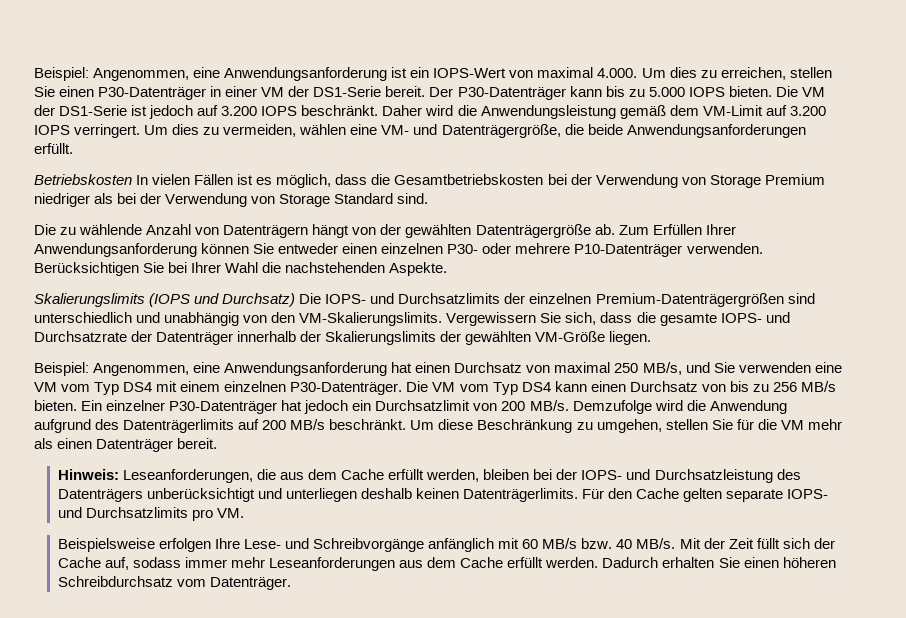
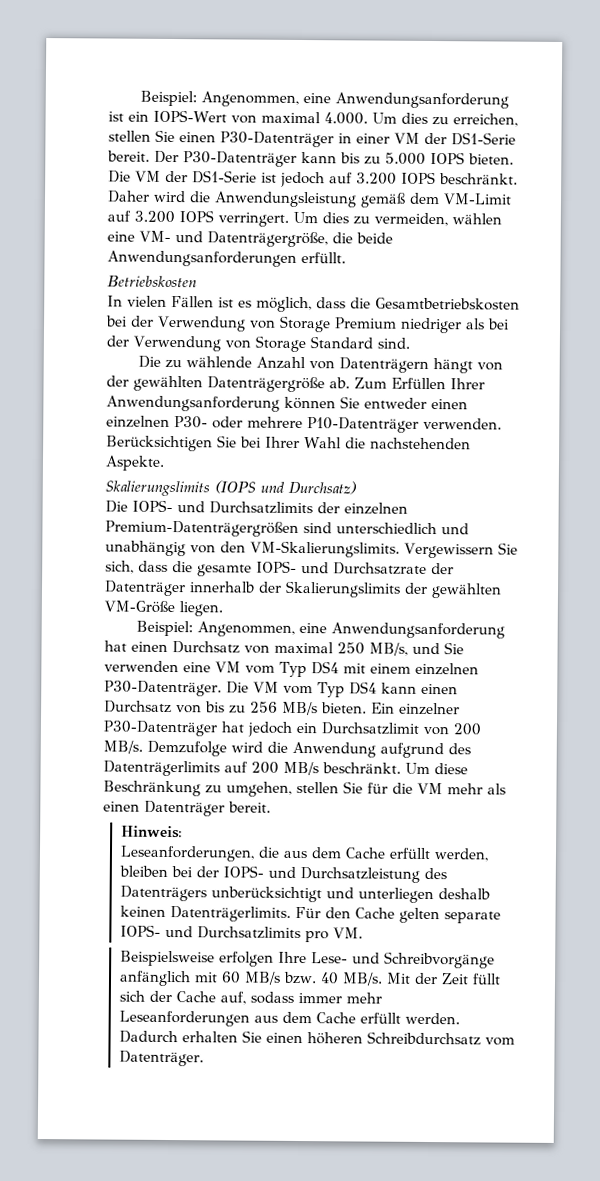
- Betriebskosten In vielen Fällen ist es möglich, dass die Gesamtbetriebskosten bei der Verwendung von Storage Premium niedriger als bei der Verwendung von Storage Standard sind.
+ Betriebskosten
+ In vielen Fällen ist es möglich, dass die Gesamtbetriebskosten bei der Verwendung von Storage Premium niedriger als bei der Verwendung von Storage Standard sind.
- Skalierungslimits (IOPS und Durchsatz) Die IOPS- und Durchsatzlimits der einzelnen Premium-Datenträgergrößen sind unterschiedlich und unabhängig von den VM-Skalierungslimits.
+ Skalierungslimits (IOPS und Durchsatz)
+ Die IOPS- und Durchsatzlimits der einzelnen Premium-Datenträgergrößen sind unterschiedlich und unabhängig von den VM-Skalierungslimits.
- Hinweis: Leseanforderungen, die aus dem Cache erfüllt werden, bleiben bei der IOPS- und Durchsatzleistung des Datenträgers unberücksichtigt und unterliegen deshalb keinen Datenträgerlimits.
+ Hinweis:
+ Leseanforderungen, die aus dem Cache erfüllt werden, bleiben bei der IOPS- und Durchsatzleistung des Datenträgers unberücksichtigt und unterliegen deshalb keinen Datenträgerlimits.

